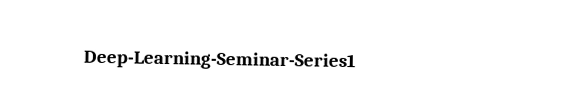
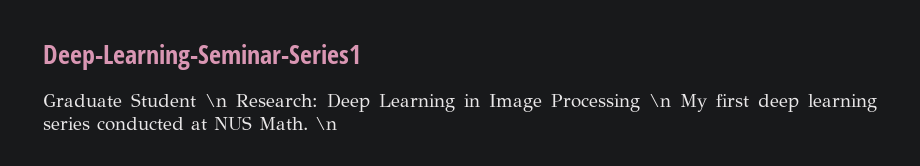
+ Graduate Student \n Research: Deep Learning in Image Processing \n My first deep learning series conducted at NUS Math. \n

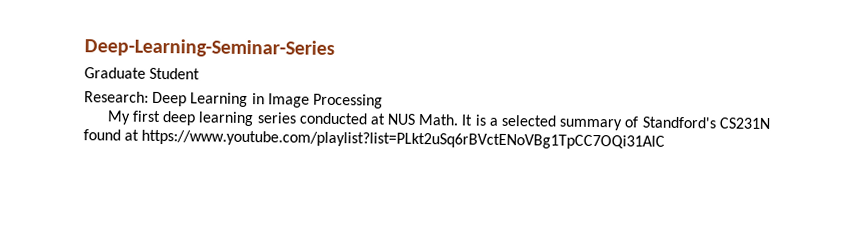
- Deep-Learning-Seminar-Series1
+ Deep-Learning-Seminar-Series
- Graduate Student \n Research: Deep Learning in Image Processing \n My first deep learning series conducted at NUS Math. \n
+ Graduate Student
+ Research: Deep Learning in Image Processing
+ My first deep learning series conducted at NUS Math. It is a selected summary of Standford's CS231N found at https://www.youtube.com/playlist?list=PLkt2uSq6rBVctENoVBg1TpCC7OQi31AlC

